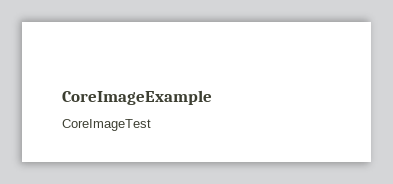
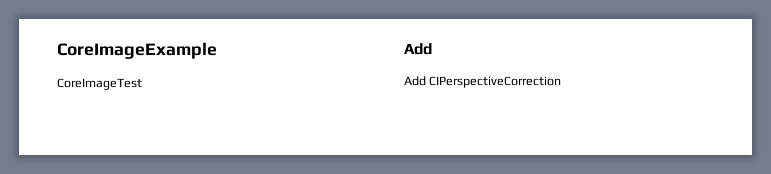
  CoreImageTest
+ Add
+ Add CIPerspectiveCorrection

